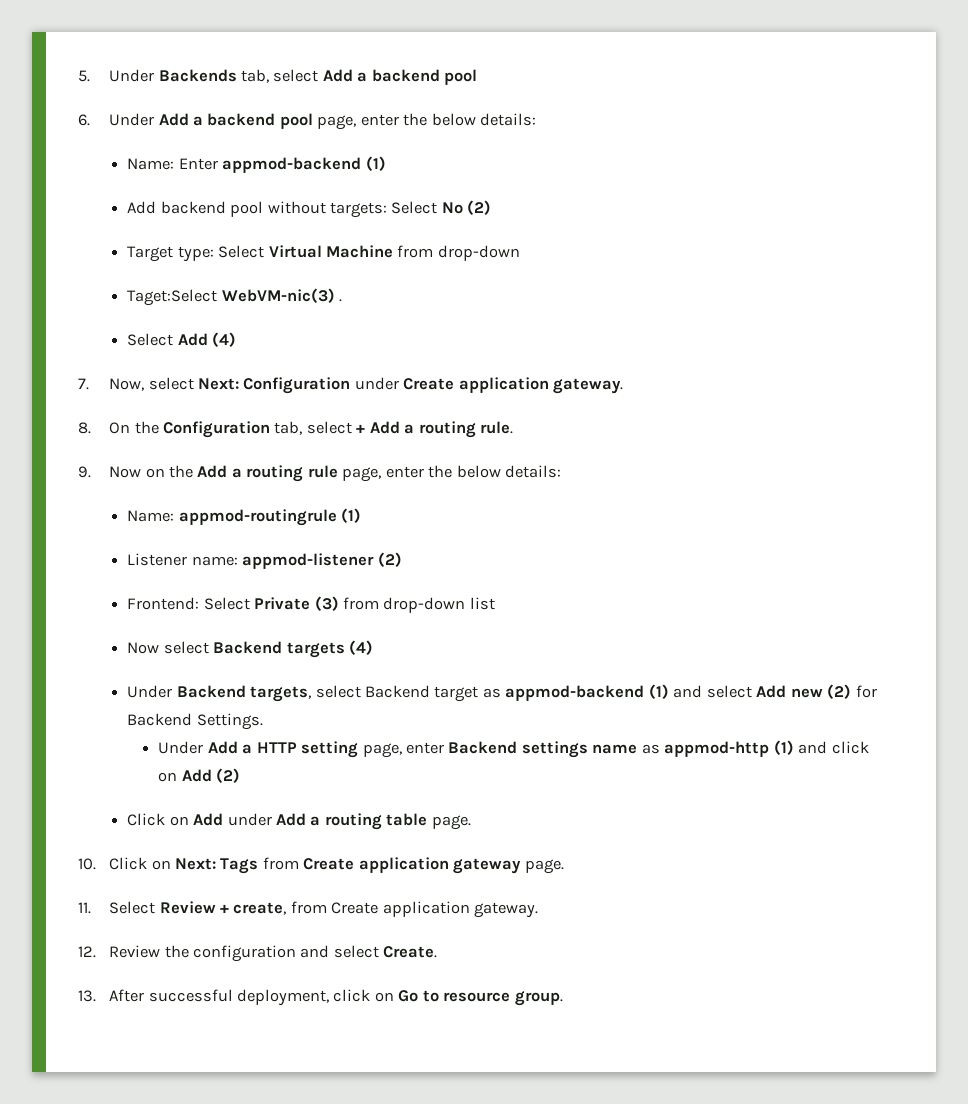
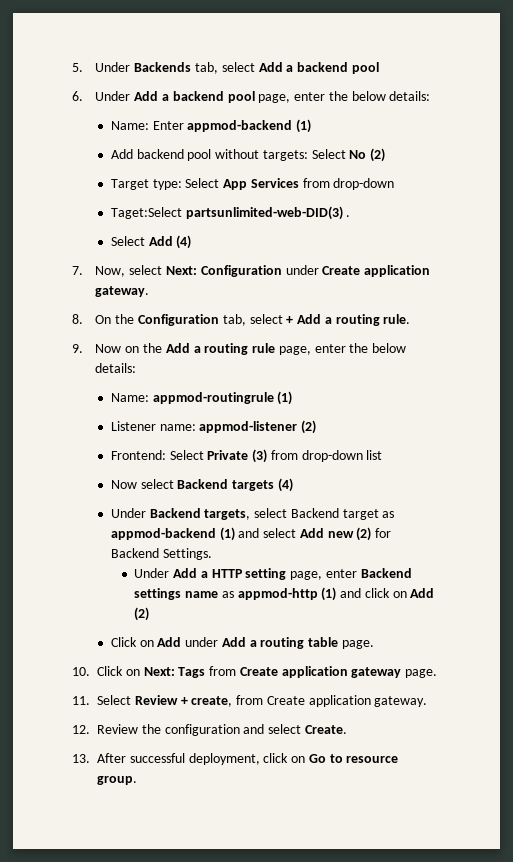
- Target type: Select Virtual Machine from drop-down
+ Target type: Select App Services from drop-down
- Taget:Select WebVM-nic(3) .
+ Taget:Select partsunlimited-web-DID(3) .

